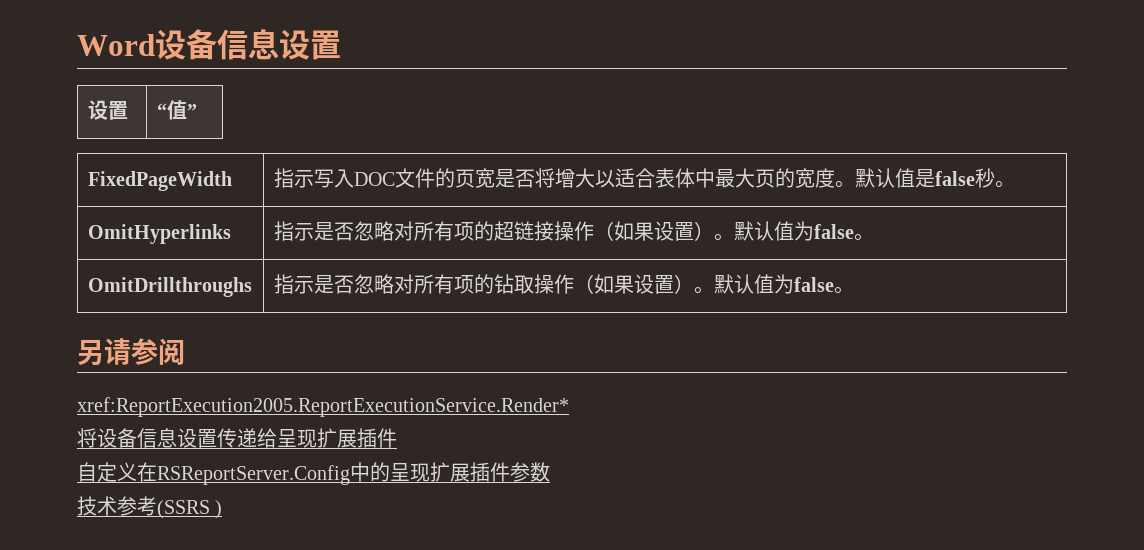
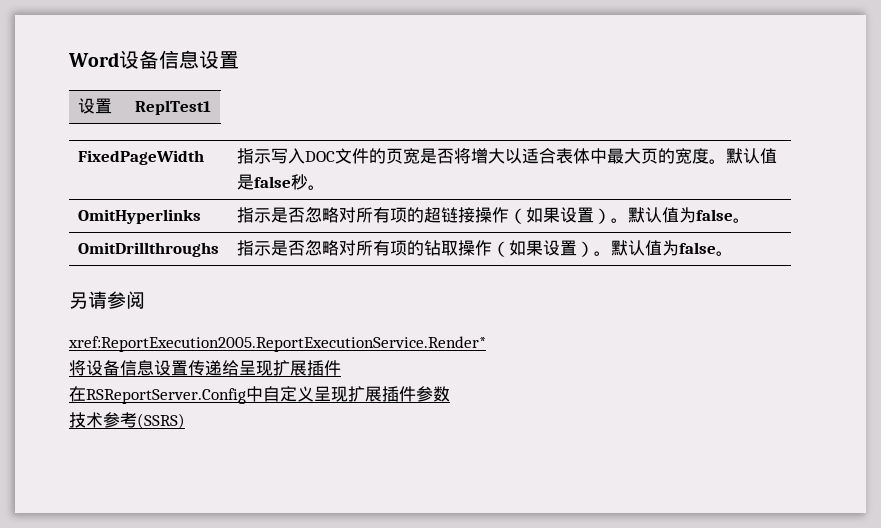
- 设置 | “值”
+ 设置 | ReplTest1
- 自定义在RSReportServer.Config中的呈现扩展插件参数
+ 在RSReportServer.Config中自定义呈现扩展插件参数
- 技术参考(SSRS )
+ 技术参考(SSRS)

